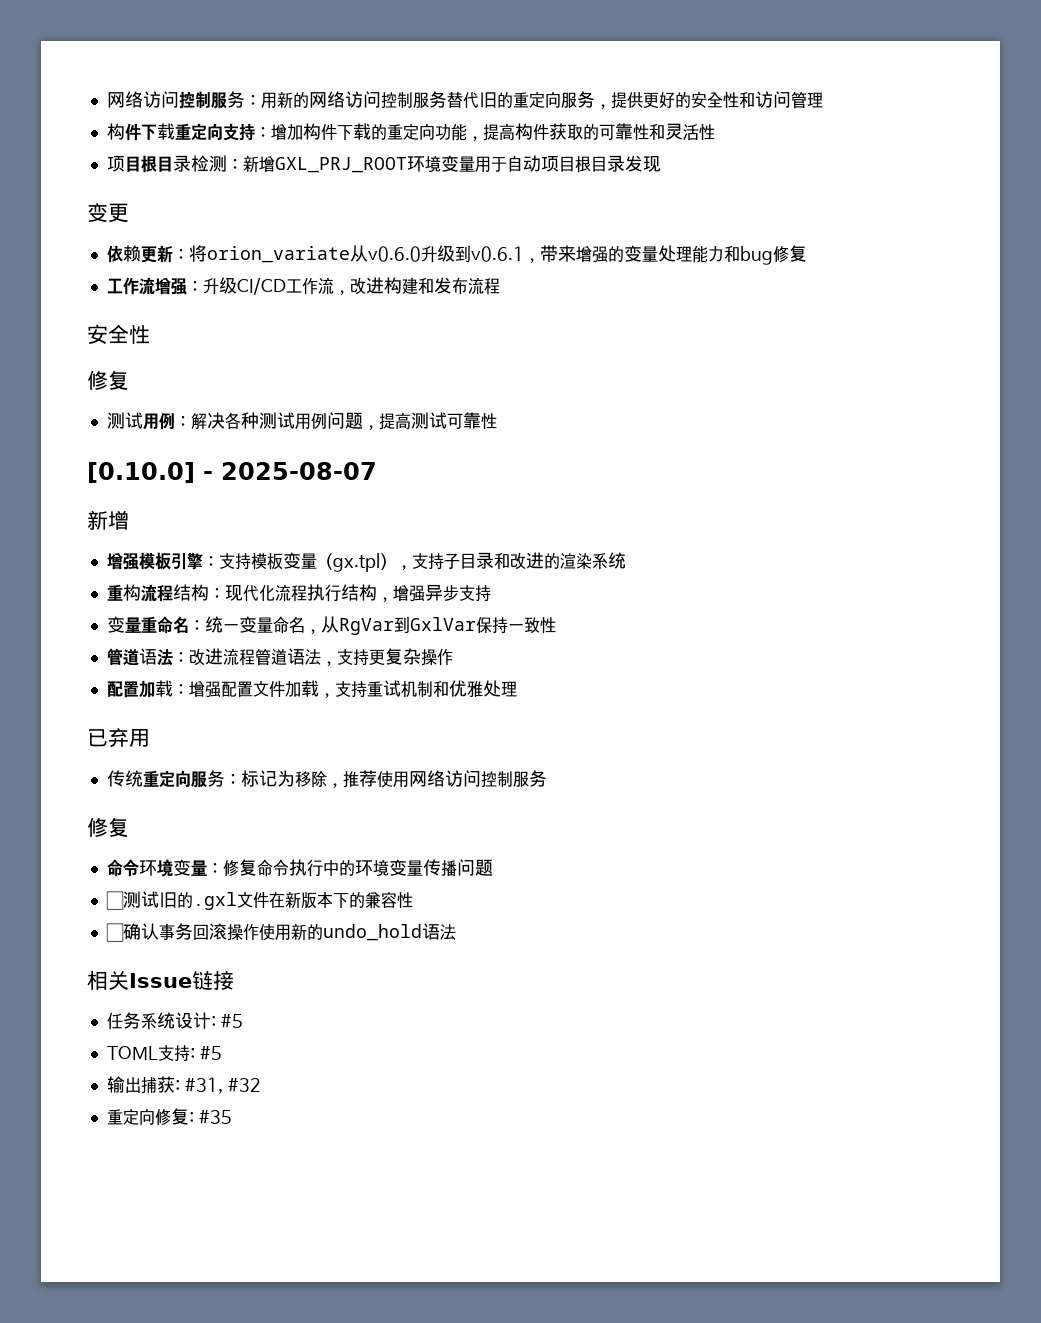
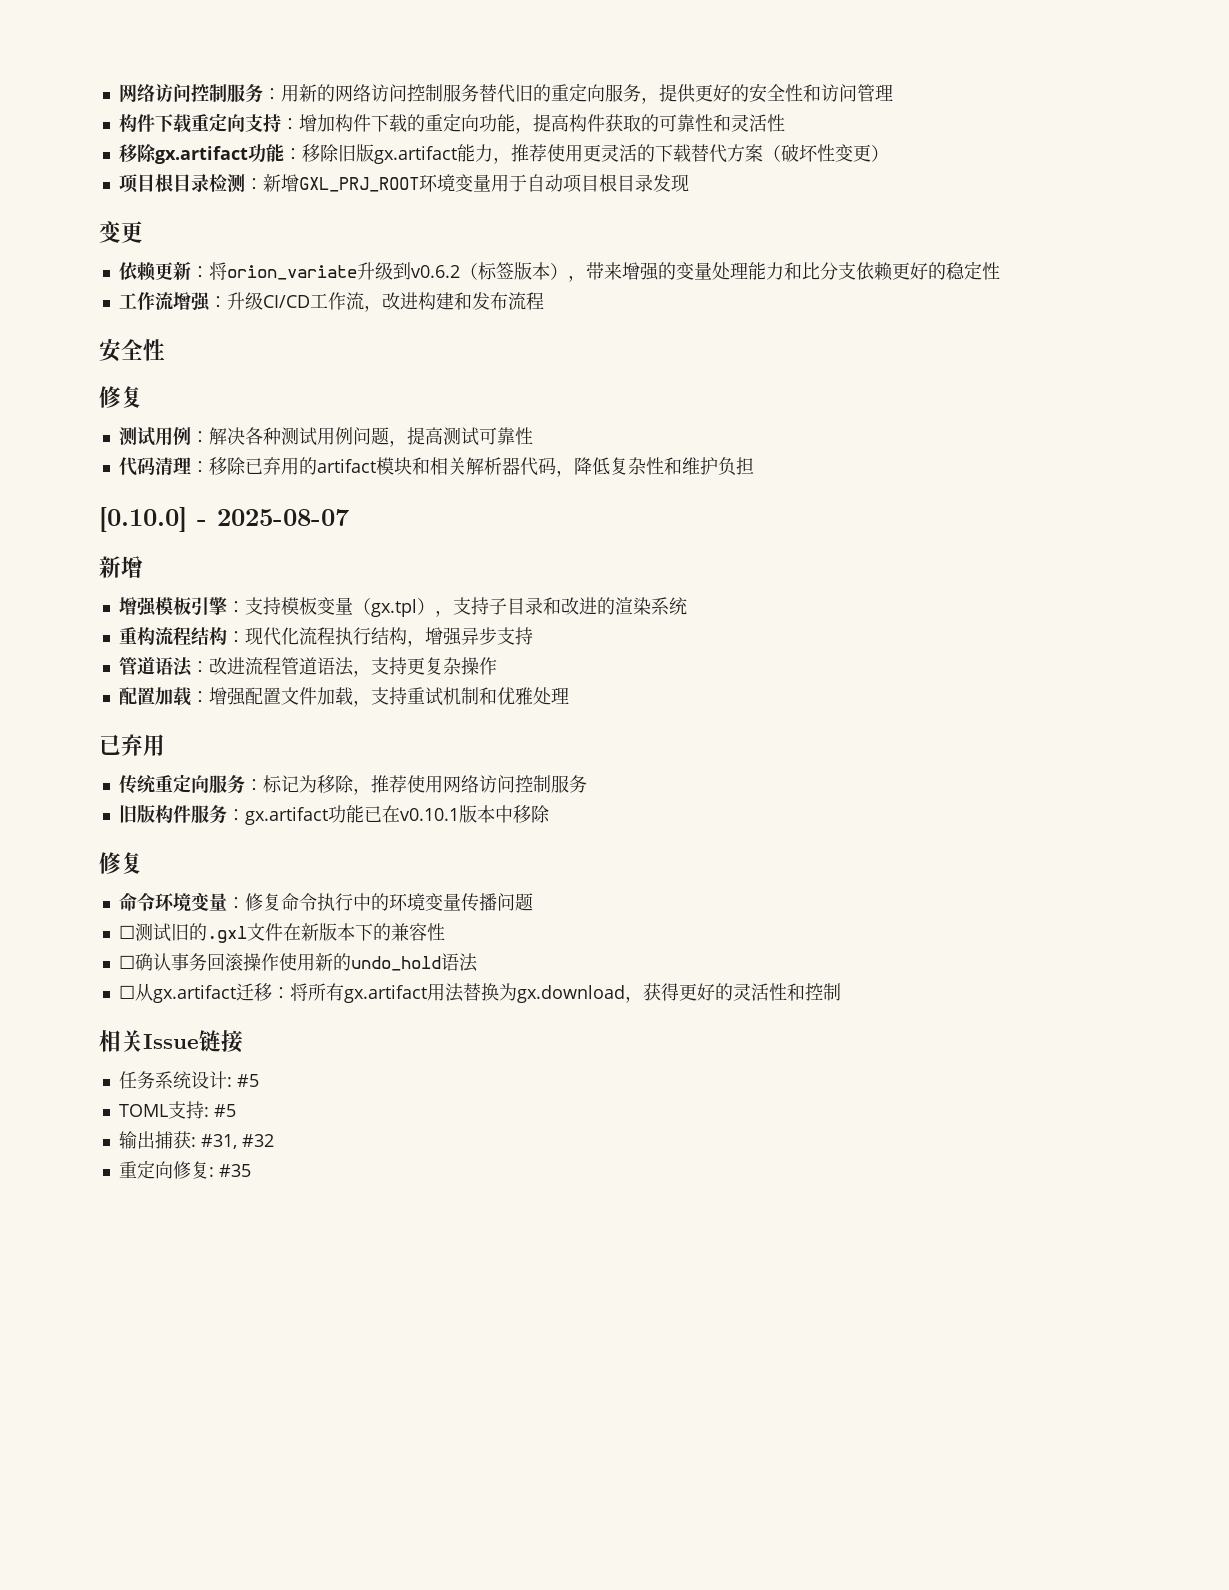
+ 移除gx.artifact功能：移除旧版gx.artifact能力，推荐使用更灵活的下载替代方案（破坏性变更）
- 依赖更新：将orion_variate从v0.6.0升级到v0.6.1，带来增强的变量处理能力和bug修复
+ 依赖更新：将orion_variate升级到v0.6.2（标签版本），带来增强的变量处理能力和比分支依赖更好的稳定性
+ 代码清理：移除已弃用的artifact模块和相关解析器代码，降低复杂性和维护负担
- 变量重命名：统一变量命名，从RgVar到GxlVar保持一致性
+ 旧版构件服务：gx.artifact功能已在v0.10.1版本中移除
+ ☐从gx.artifact迁移：将所有gx.artifact用法替换为gx.download，获得更好的灵活性和控制

